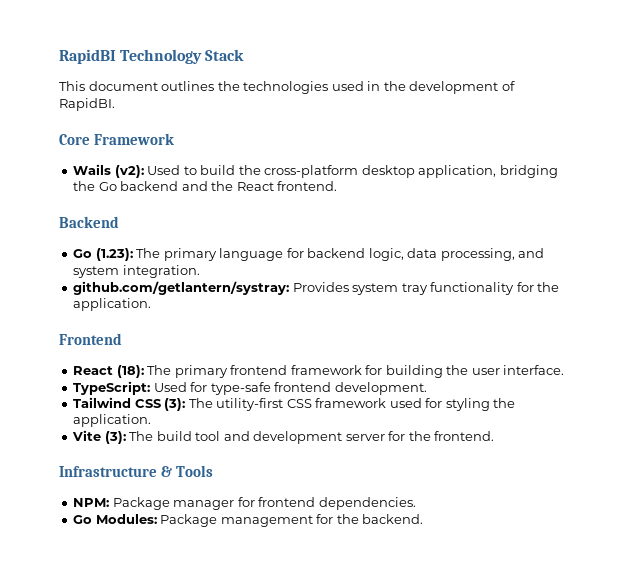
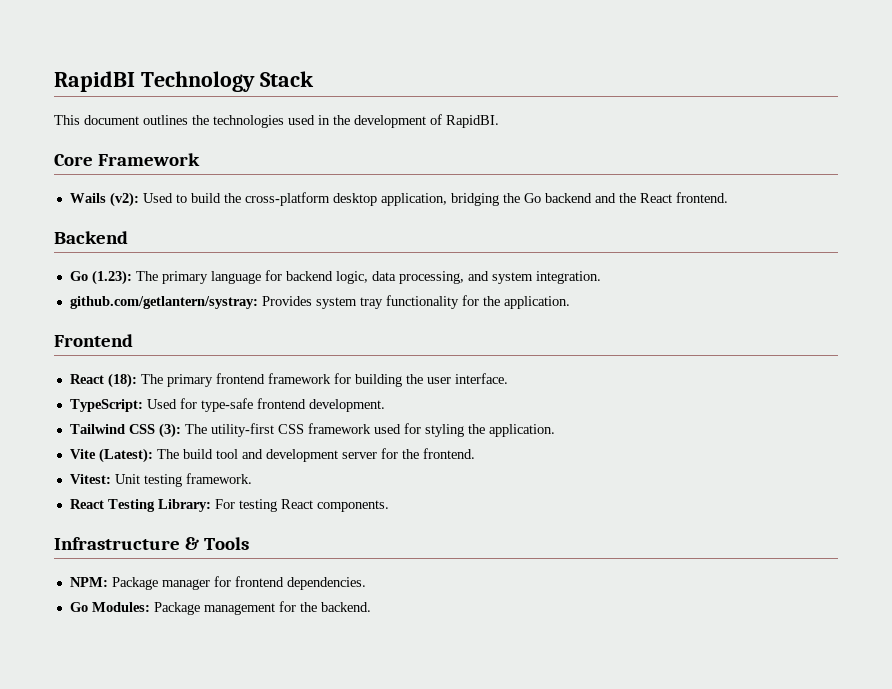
- Vite (3): The build tool and development server for the frontend.
+ Vite (Latest): The build tool and development server for the frontend.
+ Vitest: Unit testing framework.
+ React Testing Library: For testing React components.

